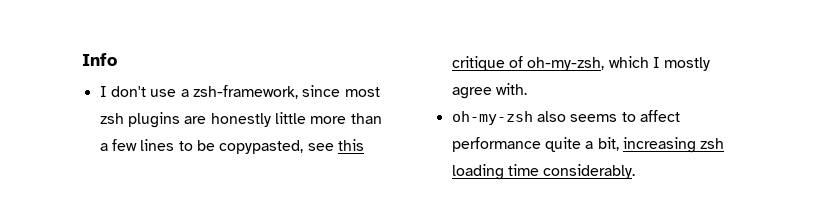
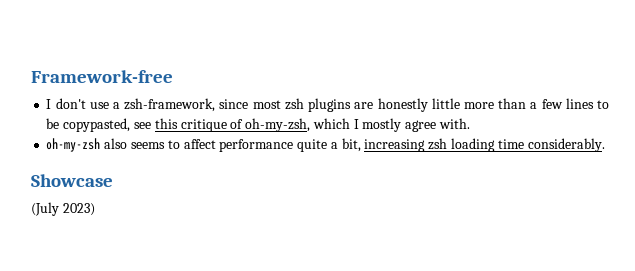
- Info
+ Framework-free
+ Showcase
+ (July 2023)

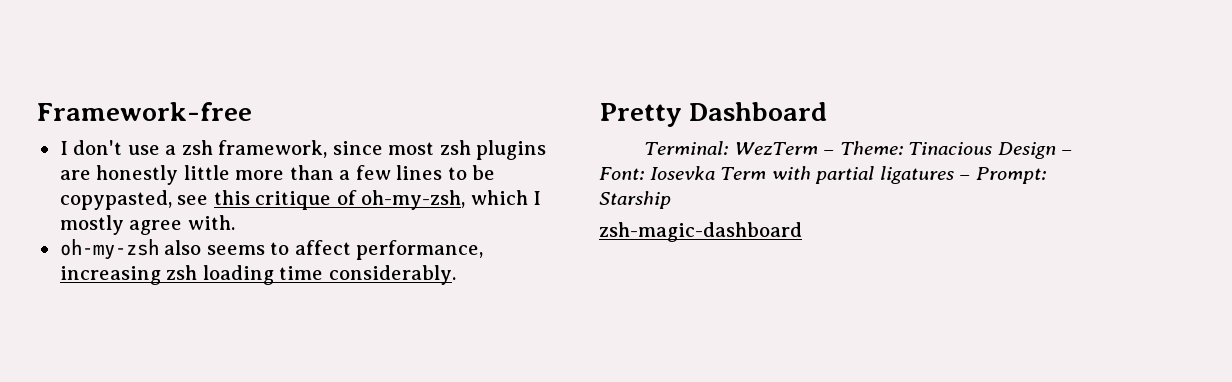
- I don't use a zsh-framework, since most zsh plugins are honestly little more than a few lines to be copypasted, see this critique of oh-my-zsh, which I mostly agree with.
+ I don't use a zsh framework, since most zsh plugins are honestly little more than a few lines to be copypasted, see this critique of oh-my-zsh, which I mostly agree with.
- oh-my-zsh also seems to affect performance quite a bit, increasing zsh loading time considerably.
+ oh-my-zsh also seems to affect performance, increasing zsh loading time considerably.
- Showcase
- (July 2023)
+ Pretty Dashboard
+ Terminal: WezTerm – Theme: Tinacious Design – Font: Iosevka Term with partial ligatures – Prompt: Starship
+ zsh-magic-dashboard

